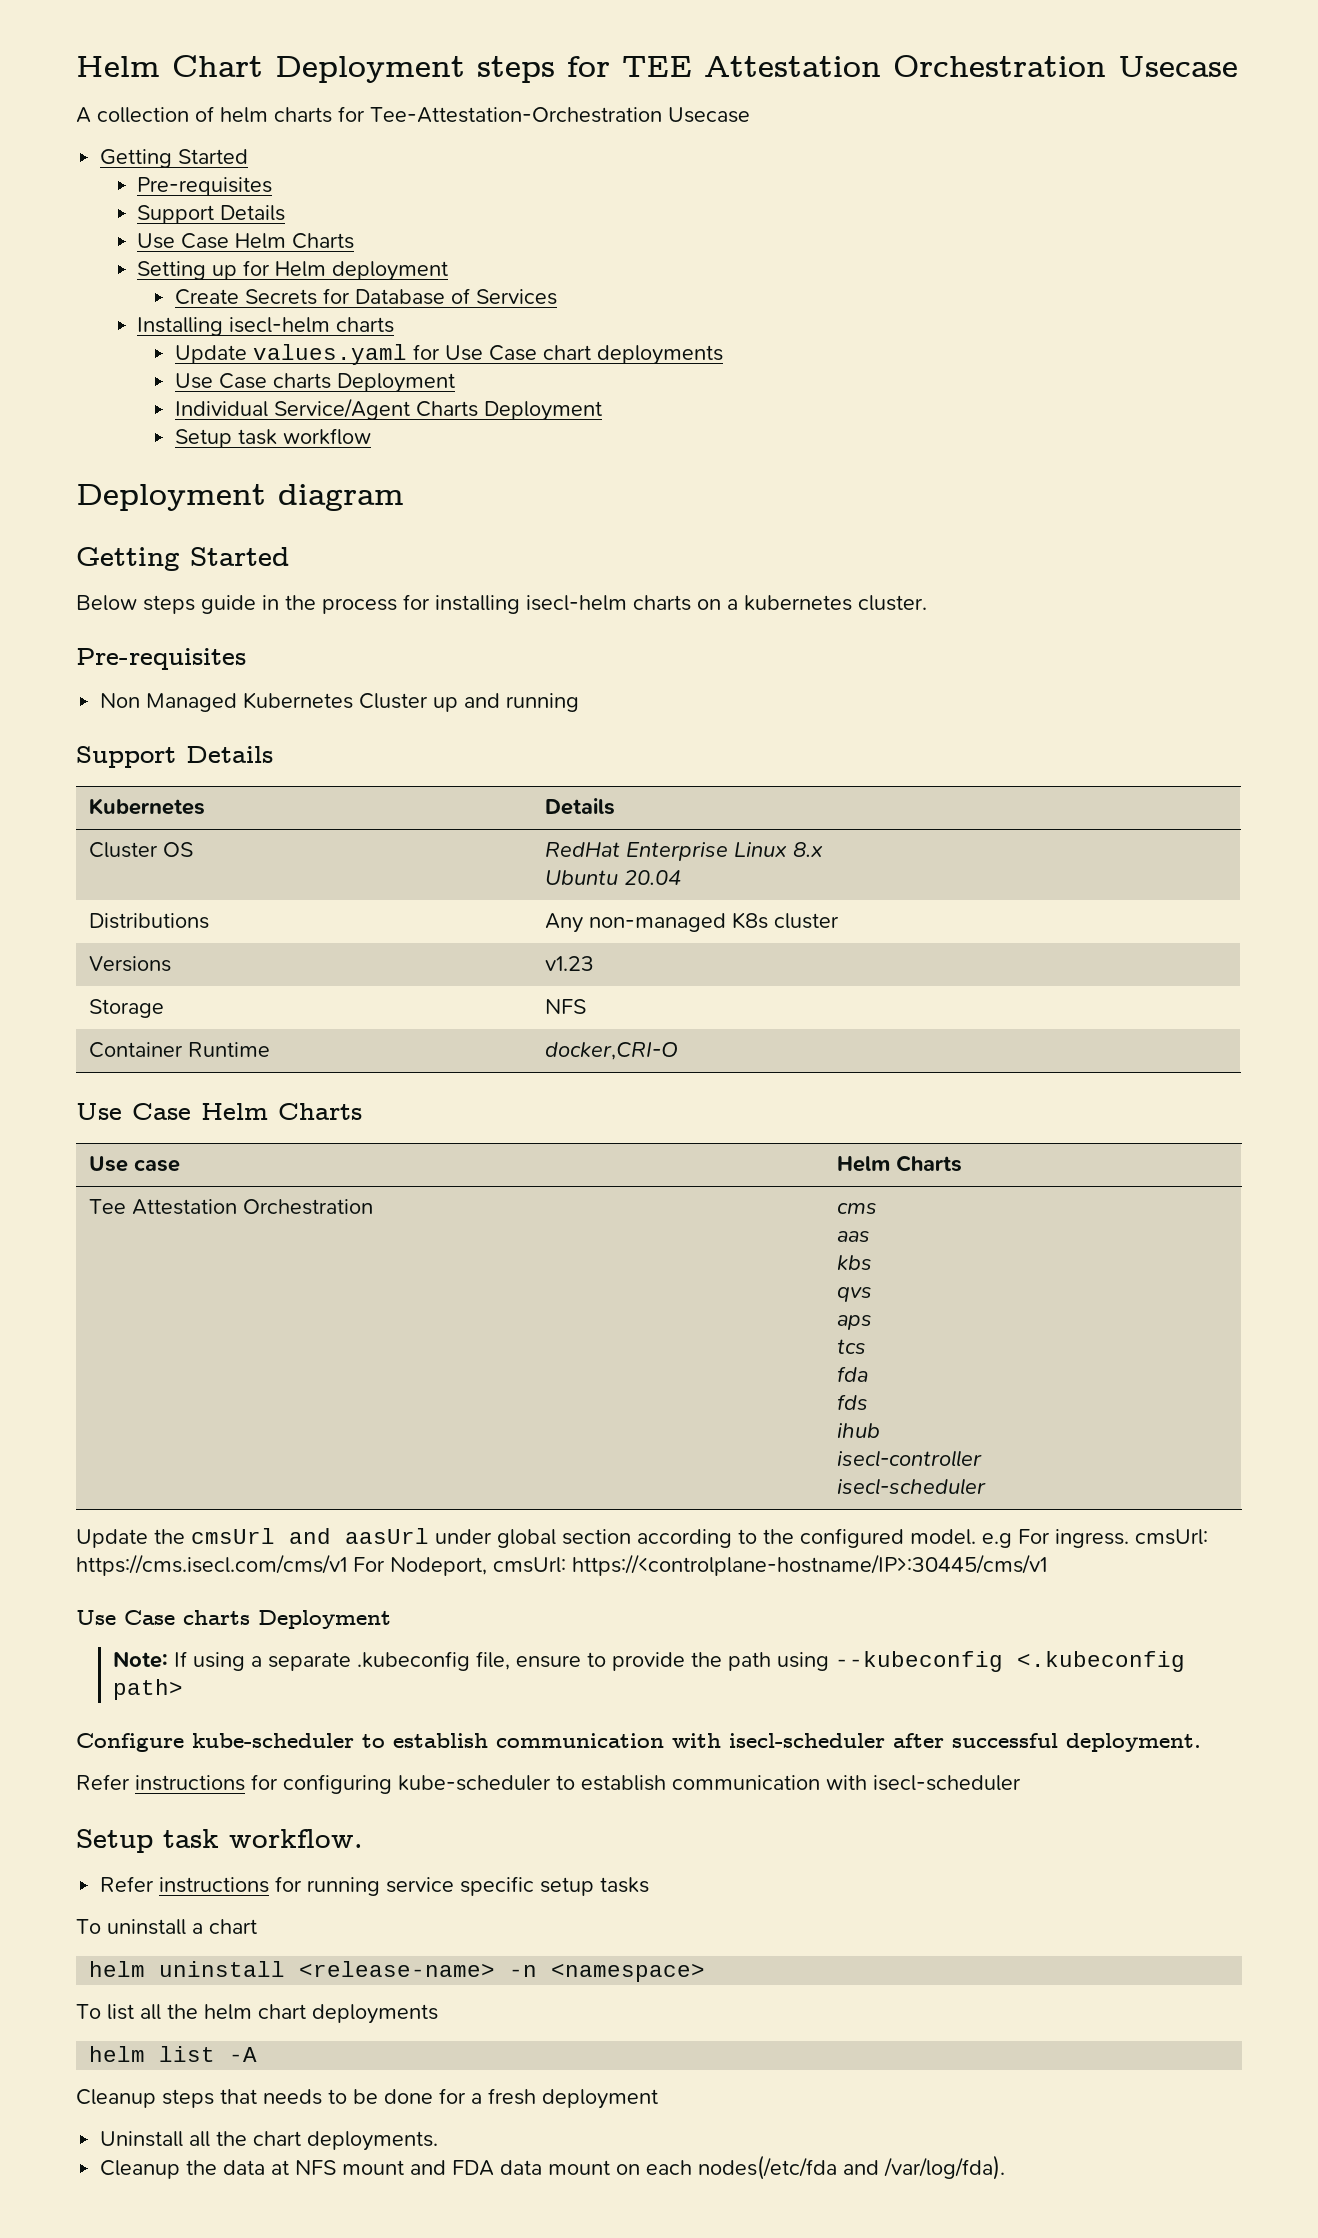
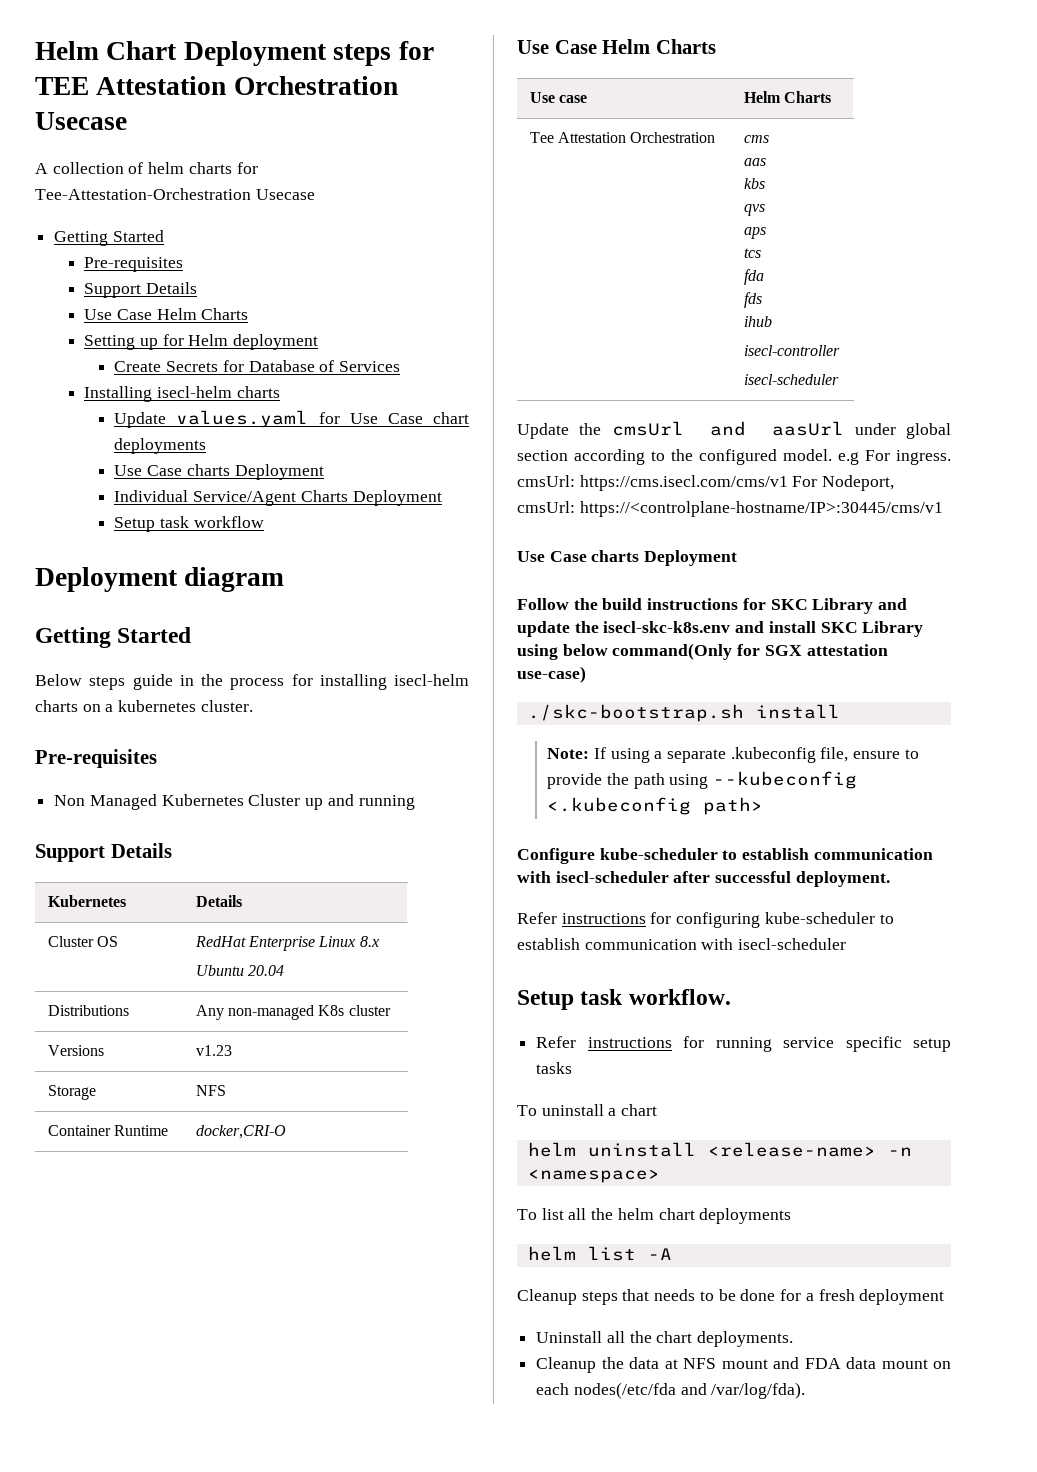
+ Follow the build instructions for SKC Library and update the isecl-skc-k8s.env and install SKC Library using below command(Only for SGX attestation use-case)
+ ./skc-bootstrap.sh install

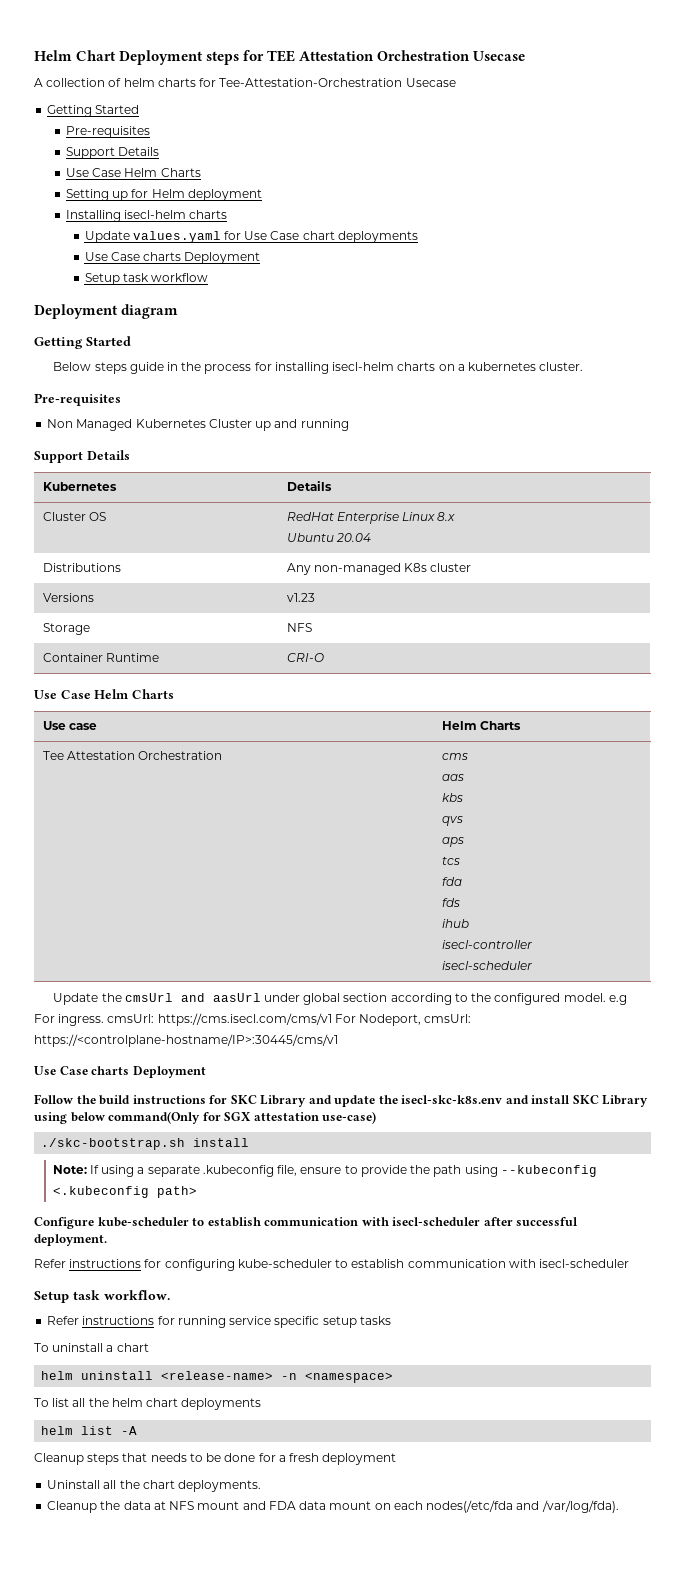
- Create Secrets for Database of Services
- Individual Service/Agent Charts Deployment
- Container Runtime | docker,CRI-O
+ Container Runtime | CRI-O

